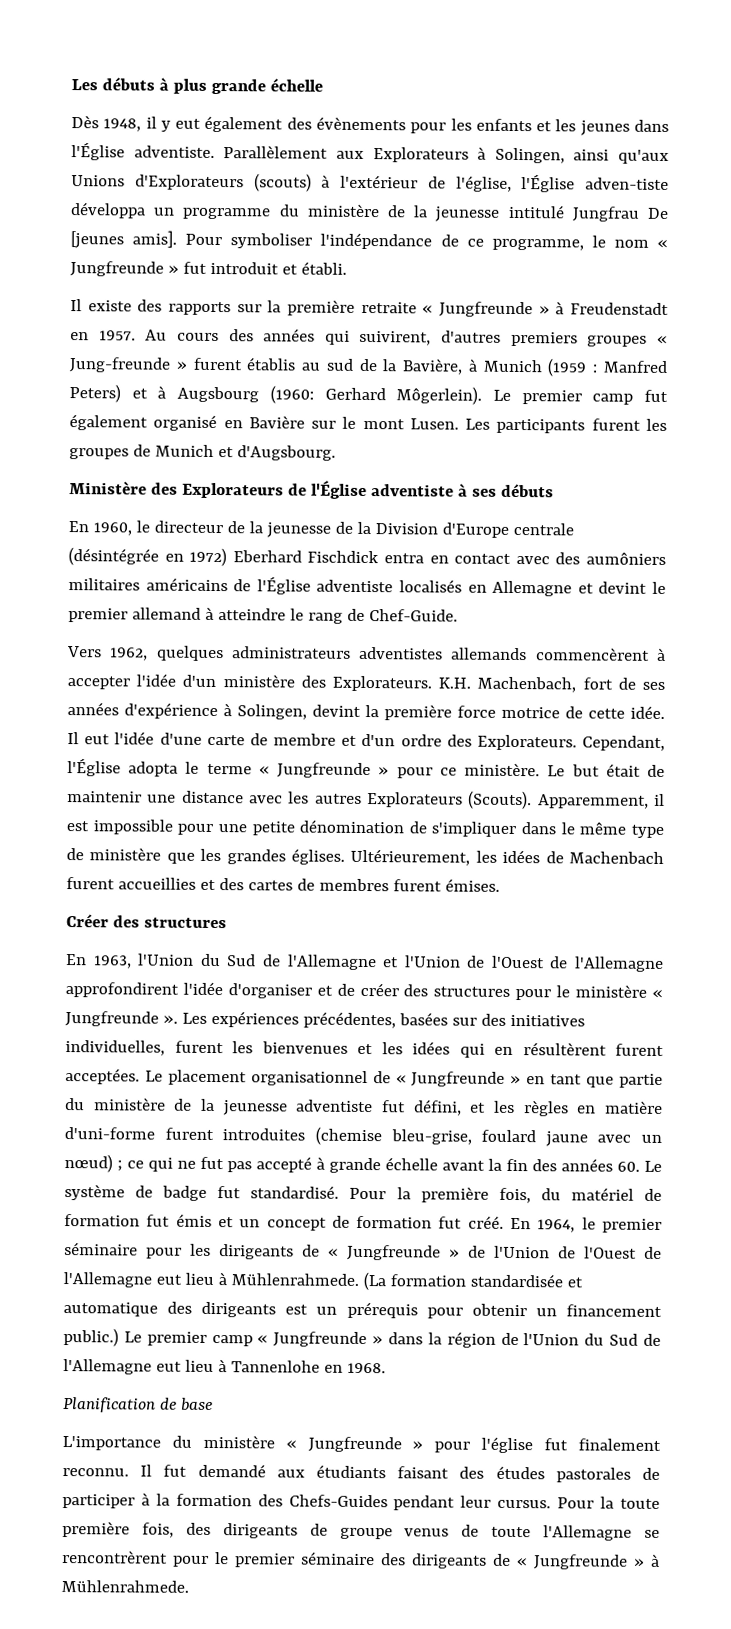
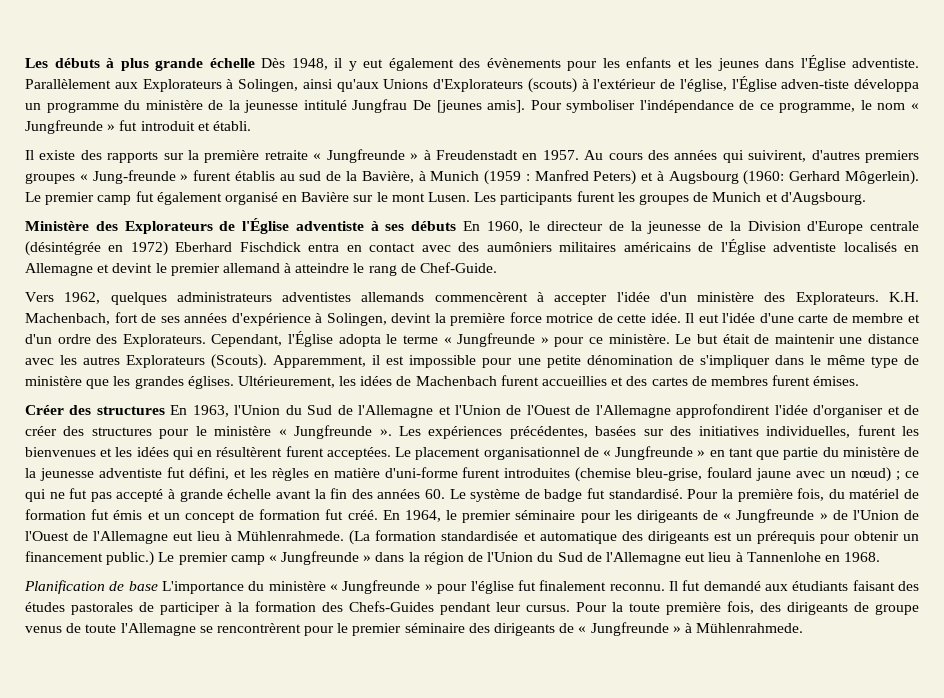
- Les débuts à plus grande échelle
- Dès 1948, il y eut également des évènements pour les enfants et les jeunes dans l'Église adventiste.
+ Les débuts à plus grande échelle Dès 1948, il y eut également des évènements pour les enfants et les jeunes dans l'Église adventiste.
- Ministère des Explorateurs de l'Église adventiste à ses débuts
- En 1960, le directeur de la jeunesse de la Division d'Europe centrale (désintégrée en 1972) Eberhard Fischdick entra en contact avec des aumôniers militaires américains de l'Église adventiste localisés en Allemagne et devint le premier allemand à atteindre le rang de Chef-Guide.
+ Ministère des Explorateurs de l'Église adventiste à ses débuts En 1960, le directeur de la jeunesse de la Division d'Europe centrale (désintégrée en 1972) Eberhard Fischdick entra en contact avec des aumôniers militaires américains de l'Église adventiste localisés en Allemagne et devint le premier allemand à atteindre le rang de Chef-Guide.
- Créer des structures
- En 1963, l'Union du Sud de l'Allemagne et l'Union de l'Ouest de l'Allemagne approfondirent l'idée d'organiser et de créer des structures pour le ministère « Jungfreunde ».
+ Créer des structures En 1963, l'Union du Sud de l'Allemagne et l'Union de l'Ouest de l'Allemagne approfondirent l'idée d'organiser et de créer des structures pour le ministère « Jungfreunde ».
- Planification de base
- L'importance du ministère « Jungfreunde » pour l'église fut finalement reconnu.
+ Planification de base L'importance du ministère « Jungfreunde » pour l'église fut finalement reconnu.

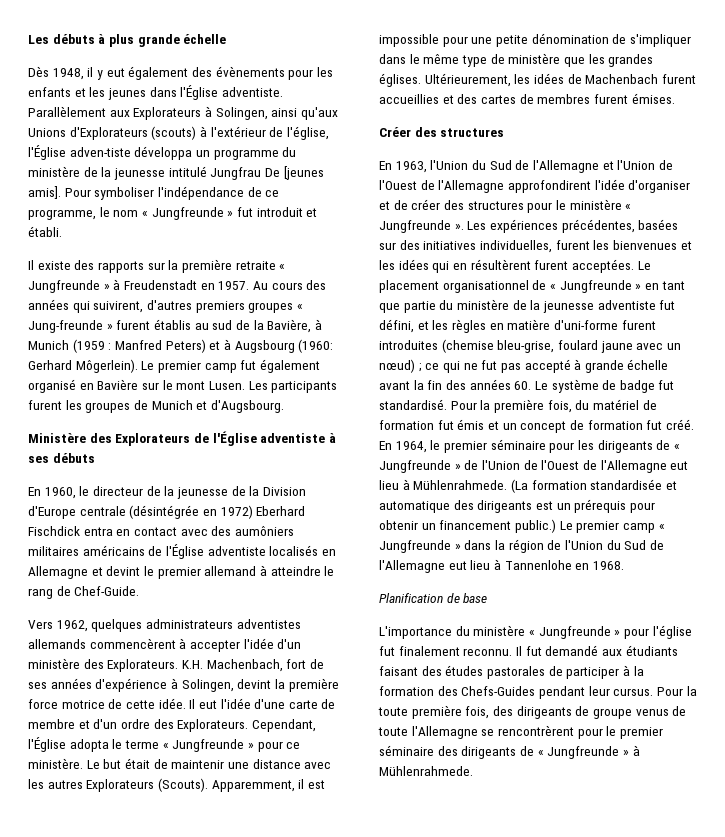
- Les débuts à plus grande échelle Dès 1948, il y eut également des évènements pour les enfants et les jeunes dans l'Église adventiste.
+ Les débuts à plus grande échelle
+ Dès 1948, il y eut également des évènements pour les enfants et les jeunes dans l'Église adventiste.
- Ministère des Explorateurs de l'Église adventiste à ses débuts En 1960, le directeur de la jeunesse de la Division d'Europe centrale (désintégrée en 1972) Eberhard Fischdick entra en contact avec des aumôniers militaires américains de l'Église adventiste localisés en Allemagne et devint le premier allemand à atteindre le rang de Chef-Guide.
+ Ministère des Explorateurs de l'Église adventiste à ses débuts
+ En 1960, le directeur de la jeunesse de la Division d'Europe centrale (désintégrée en 1972) Eberhard Fischdick entra en contact avec des aumôniers militaires américains de l'Église adventiste localisés en Allemagne et devint le premier allemand à atteindre le rang de Chef-Guide.
- Créer des structures En 1963, l'Union du Sud de l'Allemagne et l'Union de l'Ouest de l'Allemagne approfondirent l'idée d'organiser et de créer des structures pour le ministère « Jungfreunde ».
+ Créer des structures
+ En 1963, l'Union du Sud de l'Allemagne et l'Union de l'Ouest de l'Allemagne approfondirent l'idée d'organiser et de créer des structures pour le ministère « Jungfreunde ».
- Planification de base L'importance du ministère « Jungfreunde » pour l'église fut finalement reconnu.
+ Planification de base
+ L'importance du ministère « Jungfreunde » pour l'église fut finalement reconnu.

